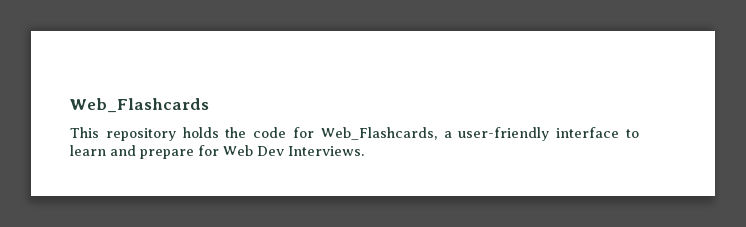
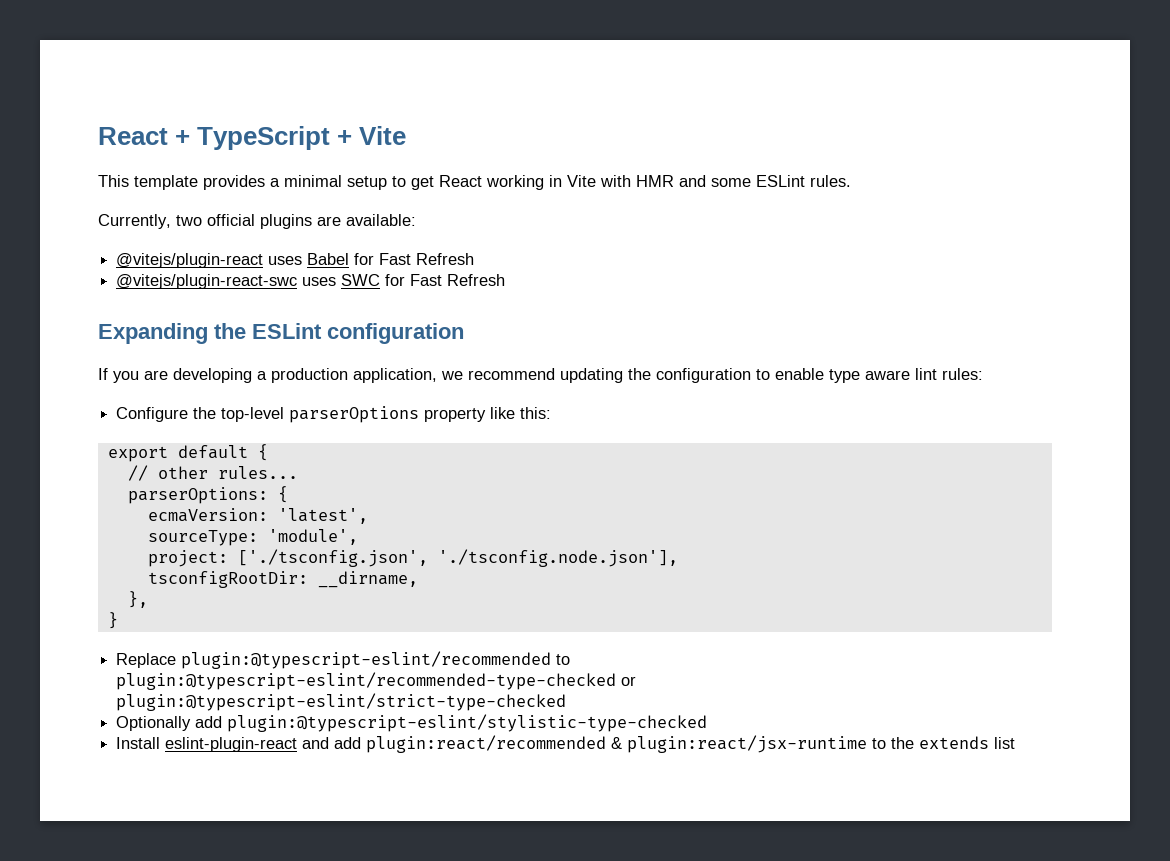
- Web_Flashcards
- This repository holds the code for Web_Flashcards, a user-friendly interface to learn and prepare for Web Dev Interviews.
+ React + TypeScript + Vite
+ This template provides a minimal setup to get React working in Vite with HMR and some ESLint rules.
+ Currently, two official plugins are available:
+ @vitejs/plugin-react uses Babel for Fast Refresh
+ @vitejs/plugin-react-swc uses SWC for Fast Refresh
+ Expanding the ESLint configuration
+ If you are developing a production application, we recommend updating the configuration to enable type aware lint rules:
+ Configure the top-level parserOptions property like this:
+ export default {
+ // other rules...
+ parserOptions: {
+ ecmaVersion: 'latest',
+ sourceType: 'module',
+ project: ['./tsconfig.json', './tsconfig.node.json'],
+ tsconfigRootDir: __dirname,
+ },
+ }
+ Replace plugin:@typescript-eslint/recommended to plugin:@typescript-eslint/recommended-type-checked or plugin:@typescript-eslint/strict-type-checked
+ Optionally add plugin:@typescript-eslint/stylistic-type-checked
+ Install eslint-plugin-react and add plugin:react/recommended & plugin:react/jsx-runtime to the extends list

